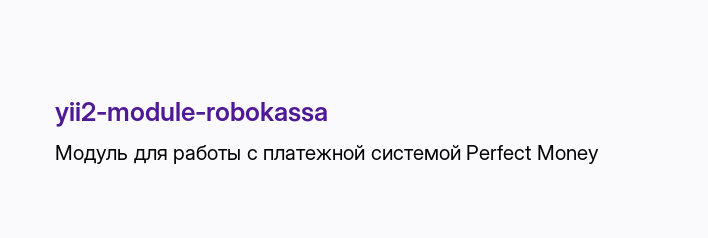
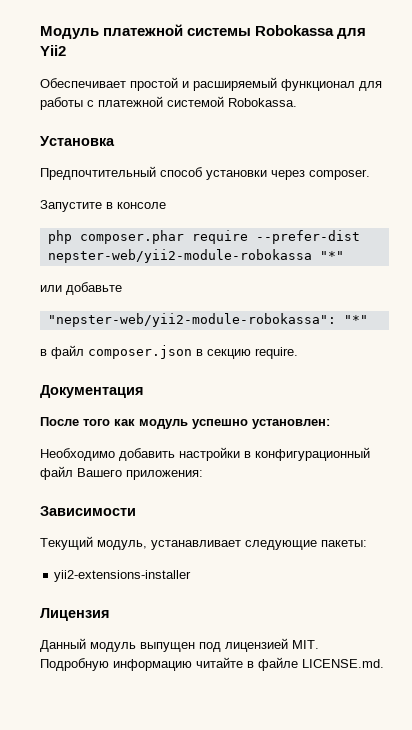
- yii2-module-robokassa
- Модуль для работы с платежной системой Perfect Money
+ Модуль платежной системы Robokassa для Yii2
+ Обеспечивает простой и расширяемый функционал для работы с платежной системой Robokassa.
+ Установка
+ Предпочтительный способ установки через composer.
+ Запустите в консоле
+ php composer.phar require --prefer-dist nepster-web/yii2-module-robokassa "*"
+ или добавьте
+ "nepster-web/yii2-module-robokassa": "*"
+ в файл composer.json в секцию require.
+ Документация
+ После того как модуль успешно установлен:
+ Необходимо добавить настройки в конфигурационный файл Вашего приложения:
+ Зависимости
+ Текущий модуль, устанавливает следующие пакеты:
+ yii2-extensions-installer
+ Лицензия
+ Данный модуль выпущен под лицензией MIT. Подробную информацию читайте в файле LICENSE.md.

